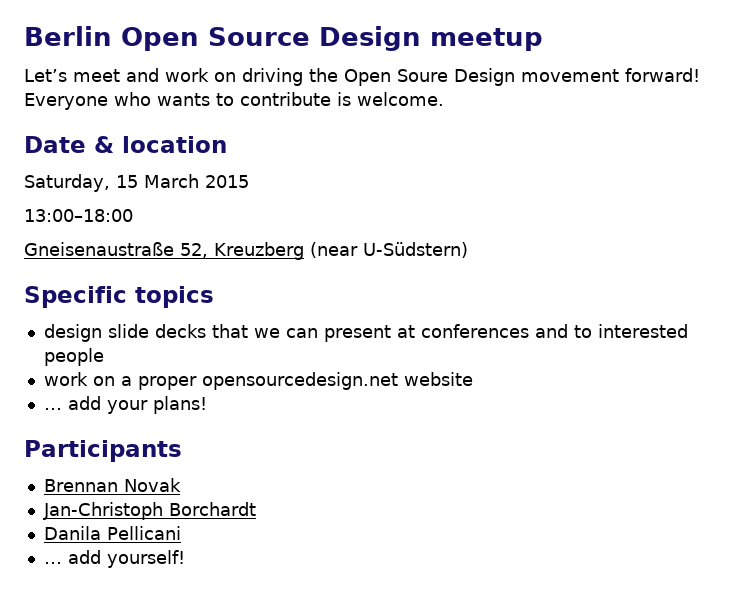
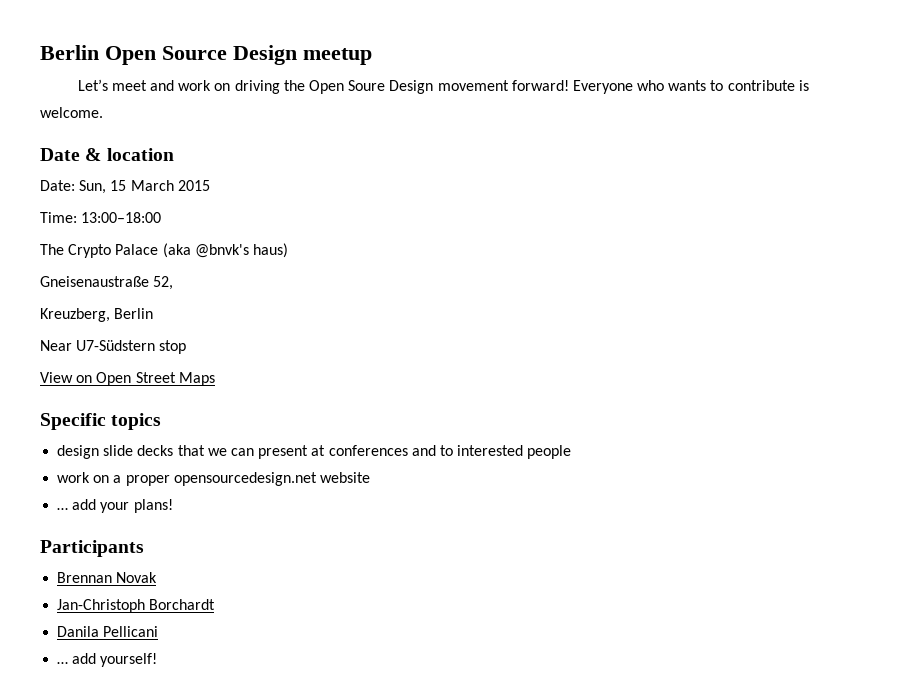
- Saturday, 15 March 2015
+ Date: Sun, 15 March 2015
- 13:00–18:00
+ Time: 13:00–18:00
- Gneisenaustraße 52, Kreuzberg (near U-Südstern)
+ The Crypto Palace (aka @bnvk's haus)
+ Gneisenaustraße 52,
+ Kreuzberg, Berlin
+ Near U7-Südstern stop
+ View on Open Street Maps

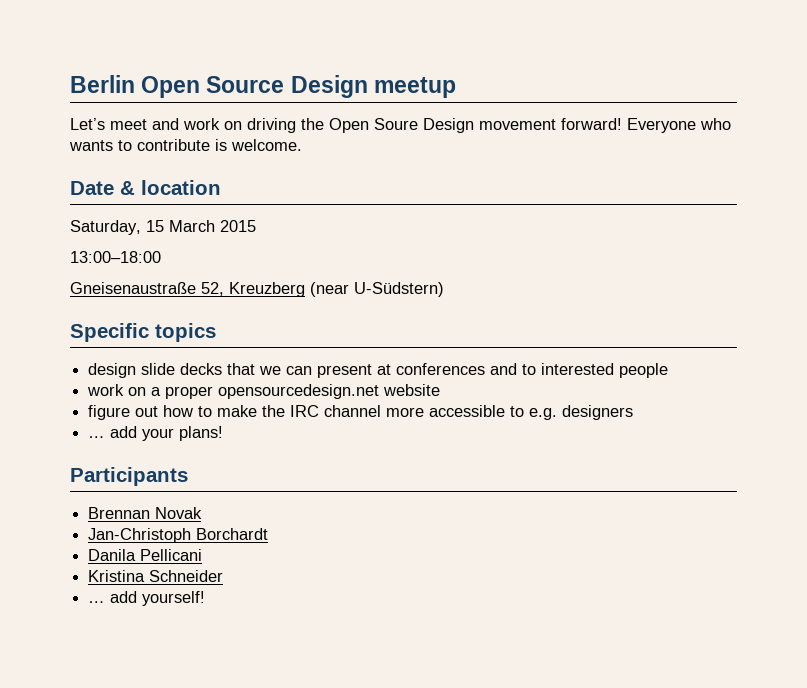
- Date: Sun, 15 March 2015
+ Saturday, 15 March 2015
- Time: 13:00–18:00
+ 13:00–18:00
- The Crypto Palace (aka @bnvk's haus)
- Gneisenaustraße 52,
- Kreuzberg, Berlin
- Near U7-Südstern stop
- View on Open Street Maps
+ Gneisenaustraße 52, Kreuzberg (near U-Südstern)
+ figure out how to make the IRC channel more accessible to e.g. designers
+ Kristina Schneider

